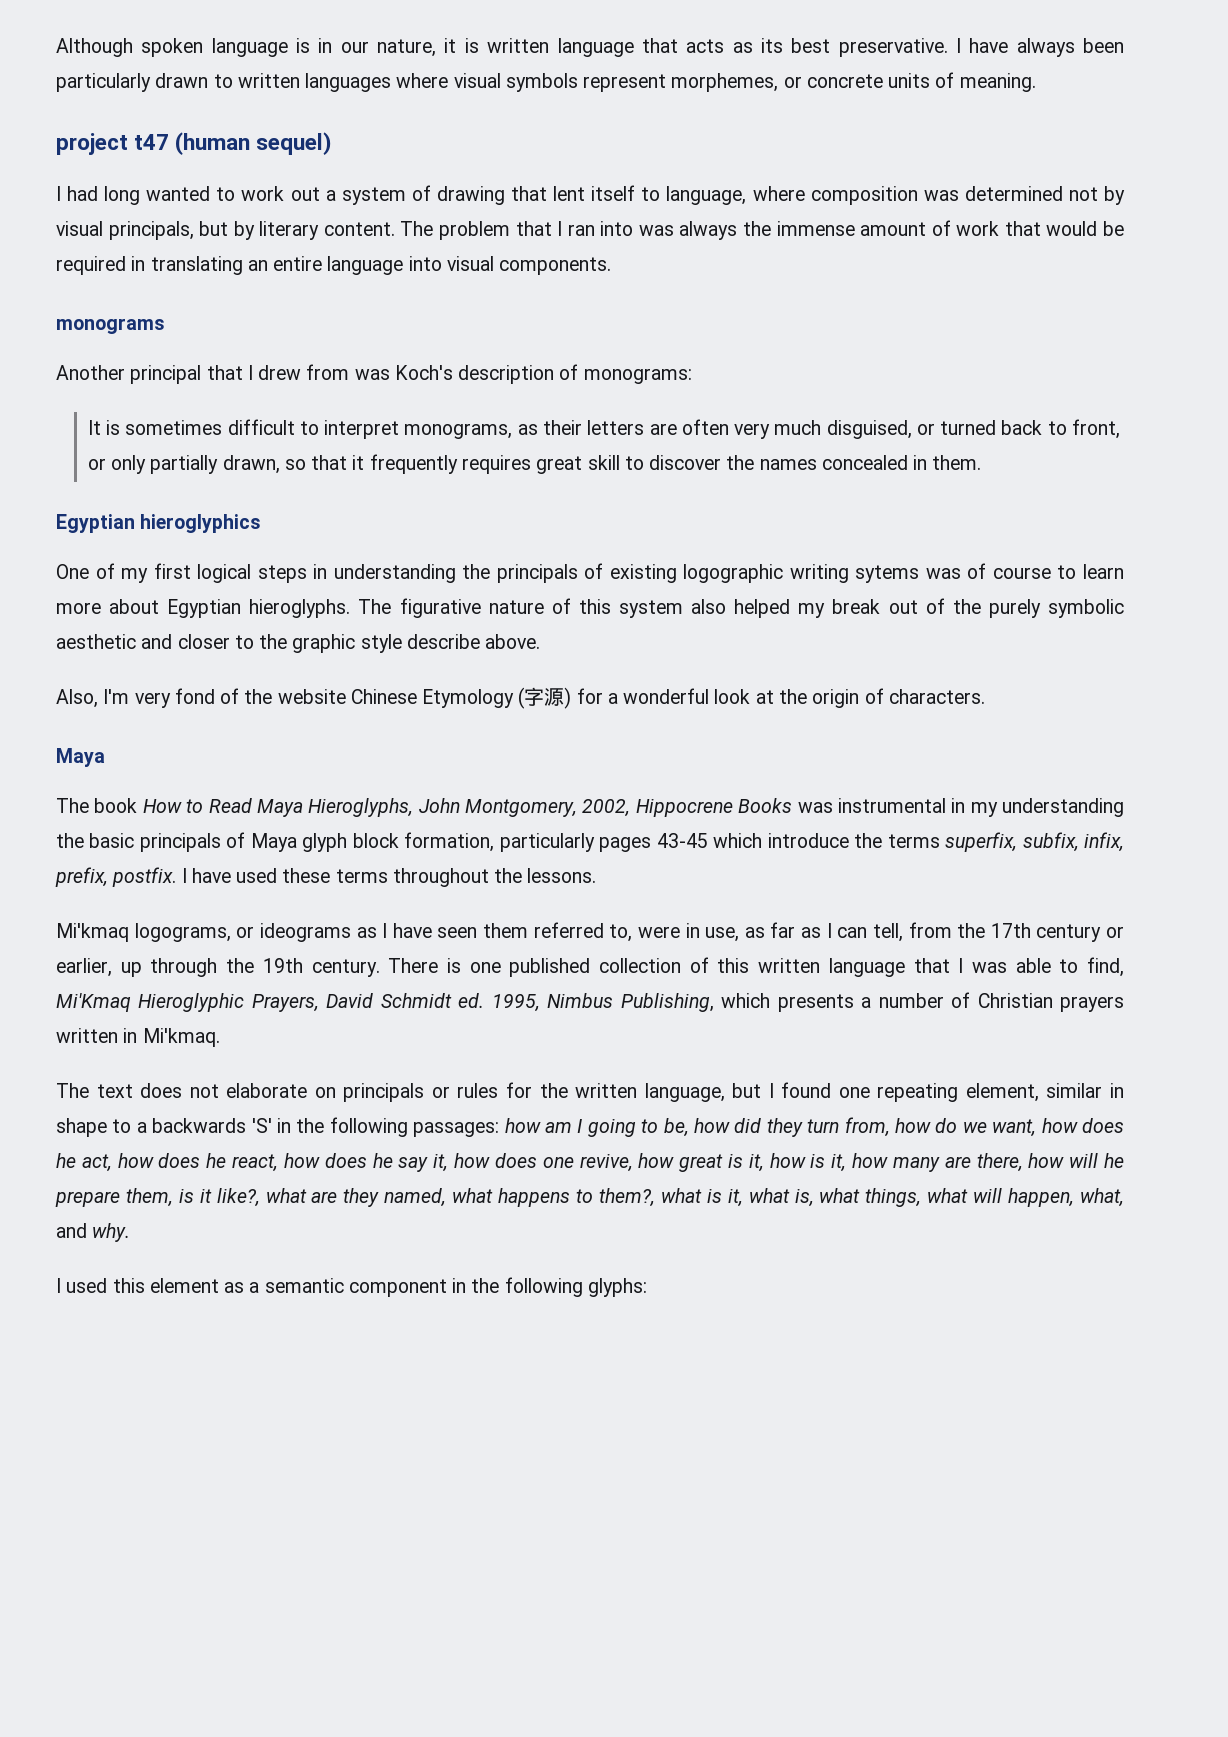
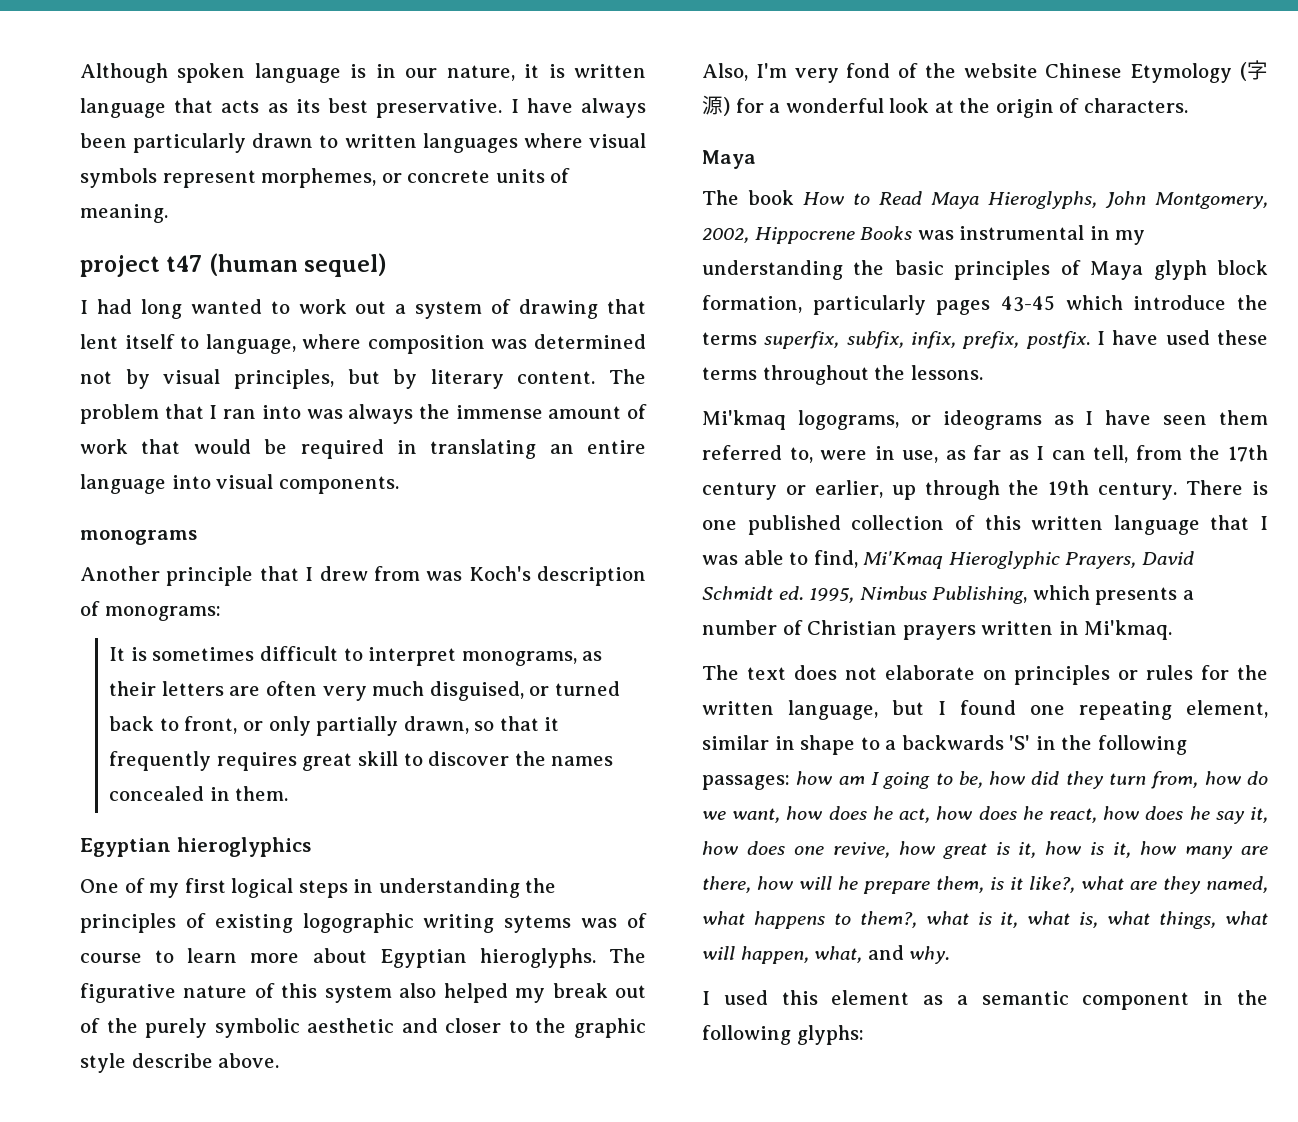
- I had long wanted to work out a system of drawing that lent itself to language, where composition was determined not by visual principals, but by literary content.
+ I had long wanted to work out a system of drawing that lent itself to language, where composition was determined not by visual principles, but by literary content.
- Another principal that I drew from was Koch's description of monograms:
+ Another principle that I drew from was Koch's description of monograms:
- One of my first logical steps in understanding the principals of existing logographic writing sytems was of course to learn more about Egyptian hieroglyphs.
+ One of my first logical steps in understanding the principles of existing logographic writing sytems was of course to learn more about Egyptian hieroglyphs.
- The book How to Read Maya Hieroglyphs, John Montgomery, 2002, Hippocrene Books was instrumental in my understanding the basic principals of Maya glyph block formation, particularly pages 43-45 which introduce the terms superfix, subfix, infix, prefix, postfix.
+ The book How to Read Maya Hieroglyphs, John Montgomery, 2002, Hippocrene Books was instrumental in my understanding the basic principles of Maya glyph block formation, particularly pages 43-45 which introduce the terms superfix, subfix, infix, prefix, postfix.
- The text does not elaborate on principals or rules for the written language, but I found one repeating element, similar in shape to a backwards 'S' in the following passages:
+ The text does not elaborate on principles or rules for the written language, but I found one repeating element, similar in shape to a backwards 'S' in the following passages:

